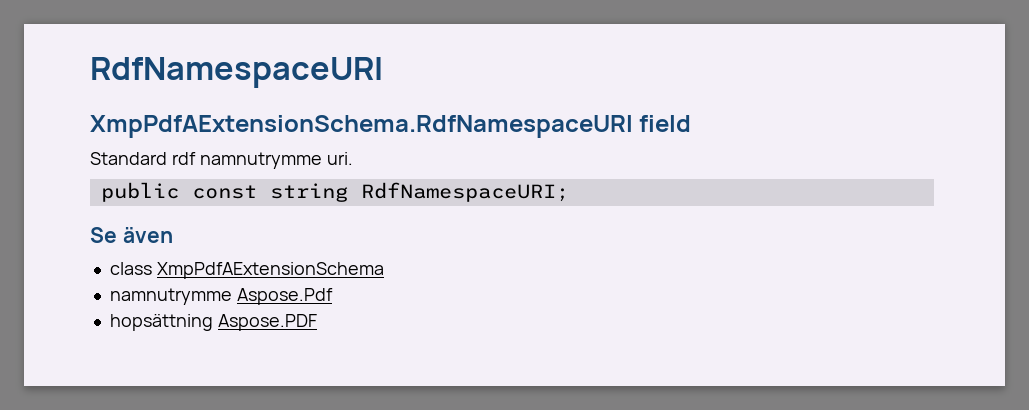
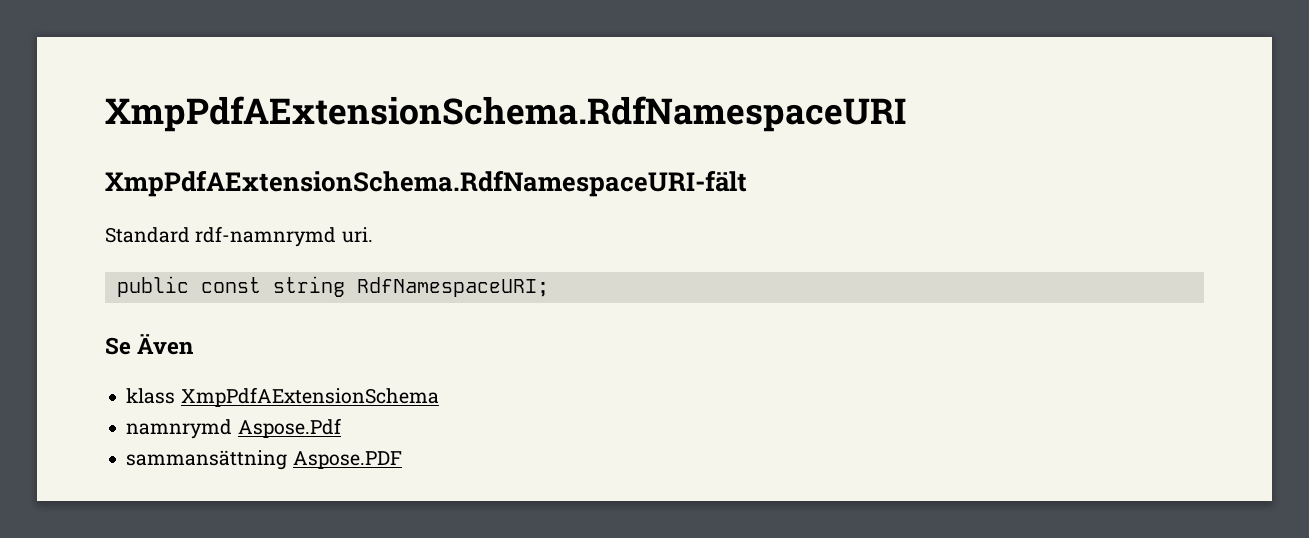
- RdfNamespaceURI
- XmpPdfAExtensionSchema.RdfNamespaceURI field
+ XmpPdfAExtensionSchema.RdfNamespaceURI
+ XmpPdfAExtensionSchema.RdfNamespaceURI-fält
- Standard rdf namnutrymme uri.
+ Standard rdf-namnrymd uri.
- Se även
- class XmpPdfAExtensionSchema
+ Se Även
+ klass XmpPdfAExtensionSchema
- namnutrymme Aspose.Pdf
+ namnrymd Aspose.Pdf
- hopsättning Aspose.PDF
+ sammansättning Aspose.PDF

